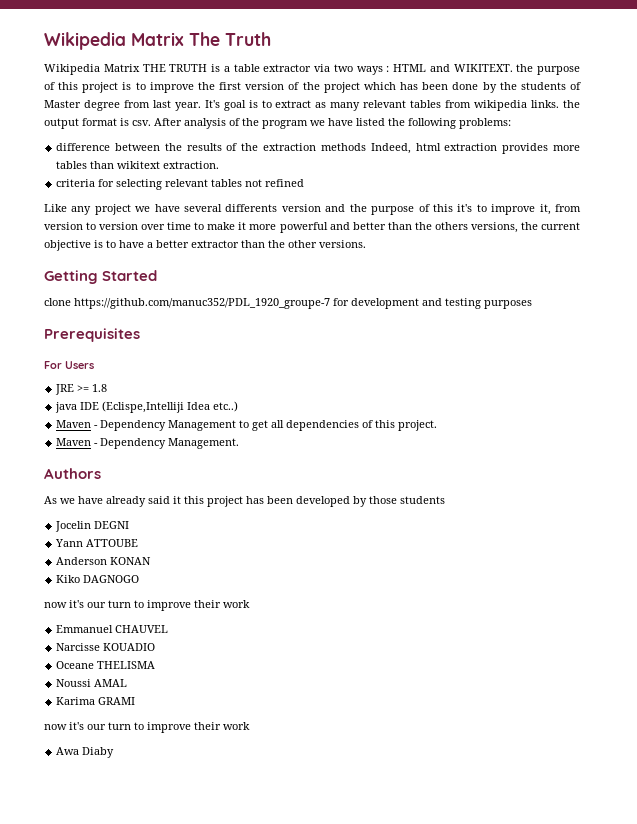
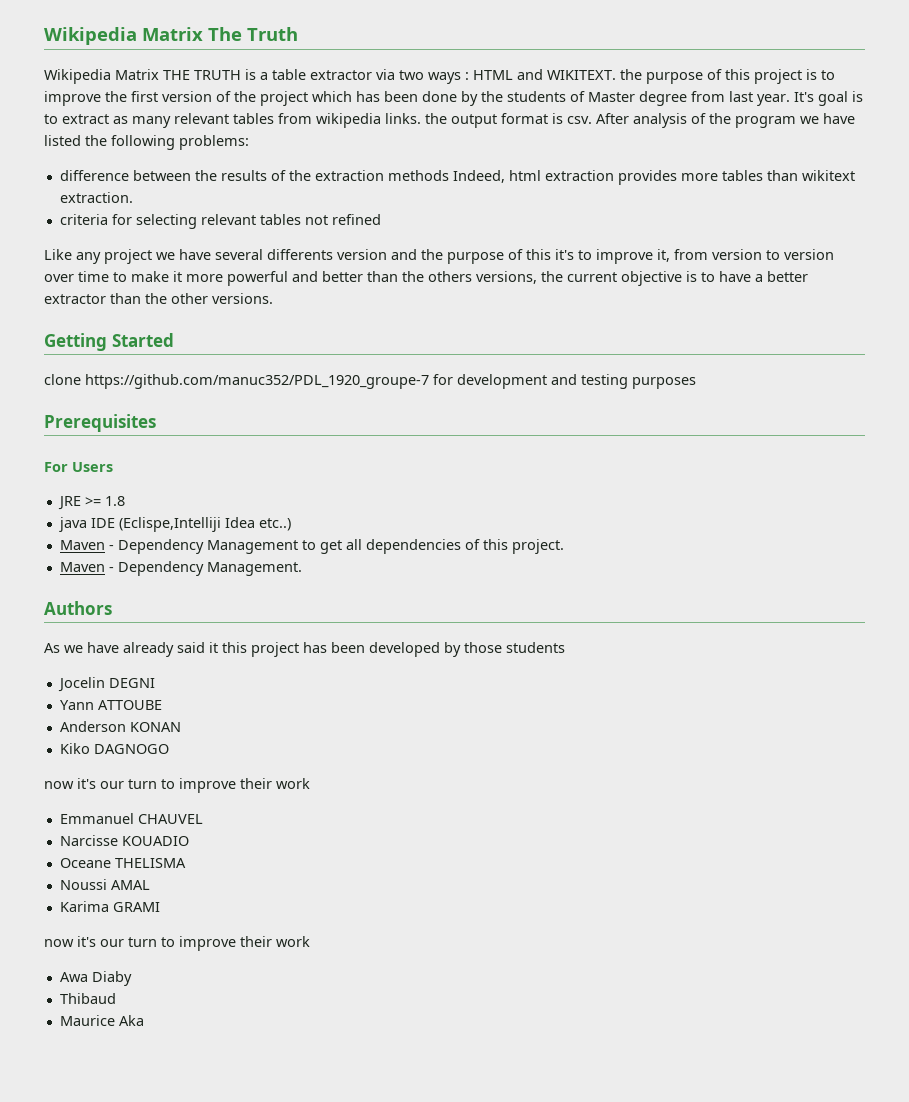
+ Thibaud
+ Maurice Aka

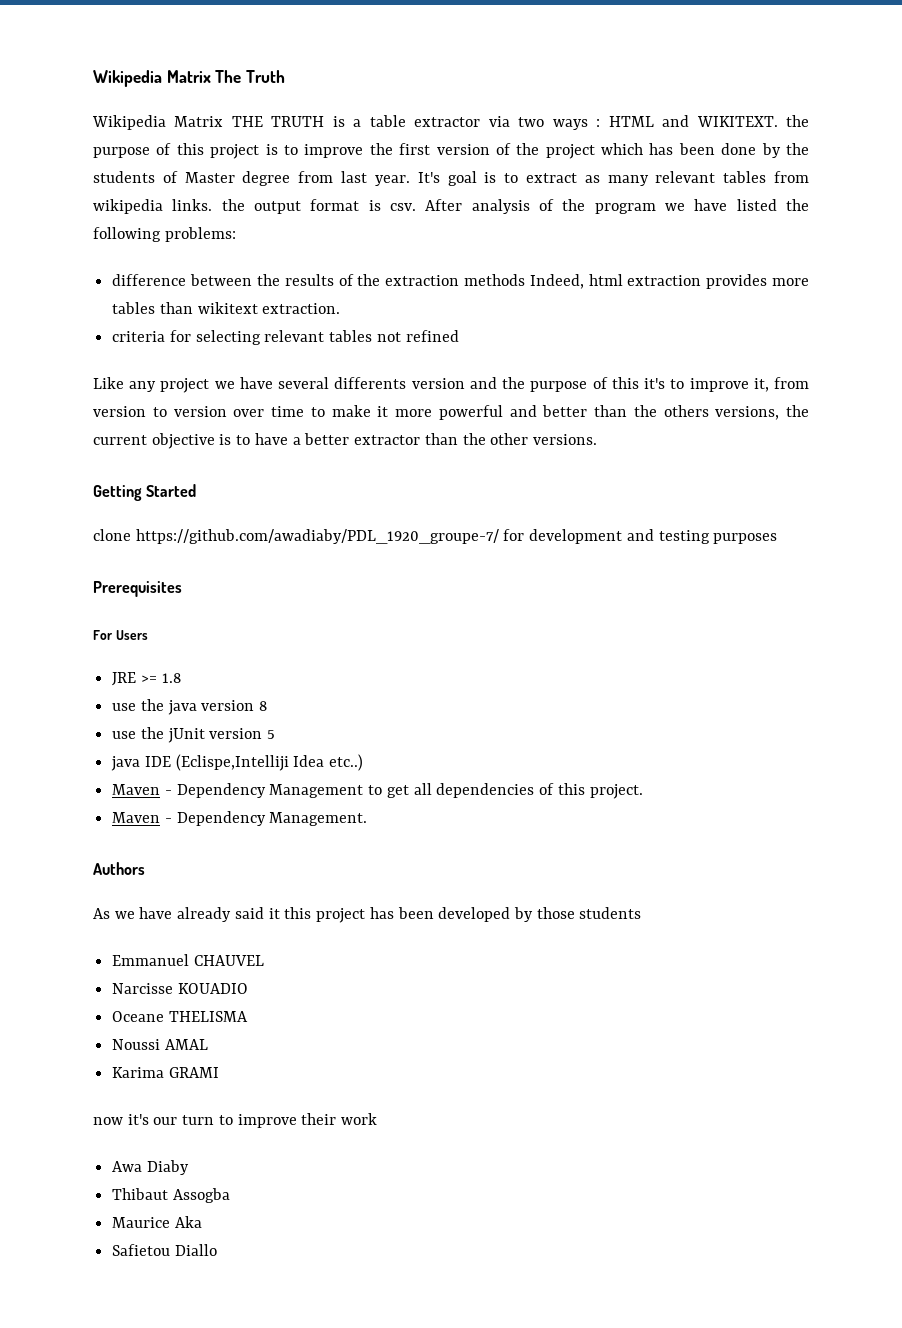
- clone https://github.com/manuc352/PDL_1920_groupe-7 for development and testing purposes
+ clone https://github.com/awadiaby/PDL_1920_groupe-7/ for development and testing purposes
+ use the java version 8
+ use the jUnit version 5
- Jocelin DEGNI
- Yann ATTOUBE
- Anderson KONAN
- Kiko DAGNOGO
- now it's our turn to improve their work
- Thibaud
+ Thibaut Assogba
+ Safietou Diallo

